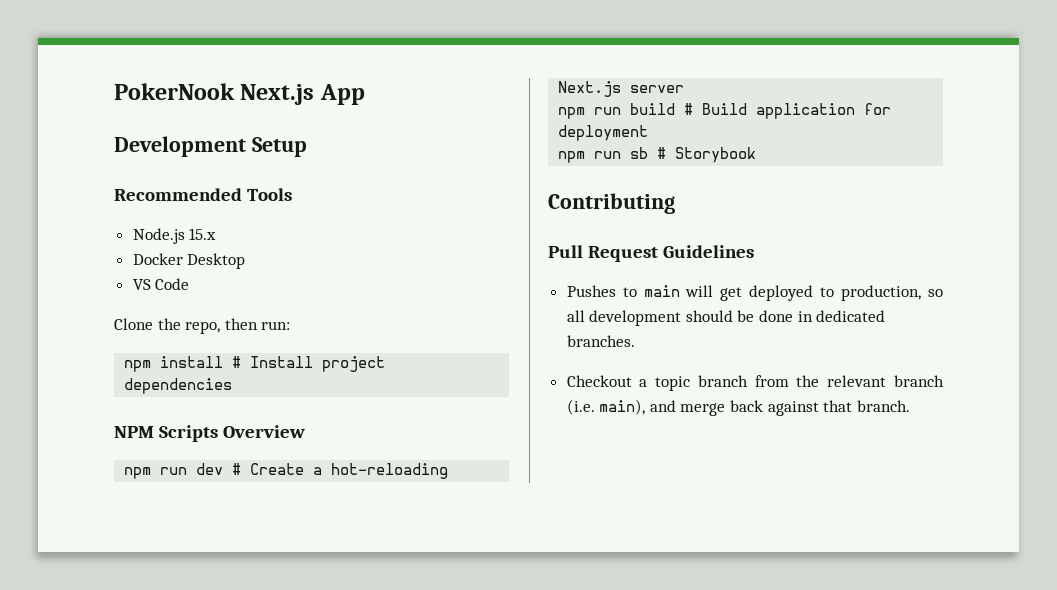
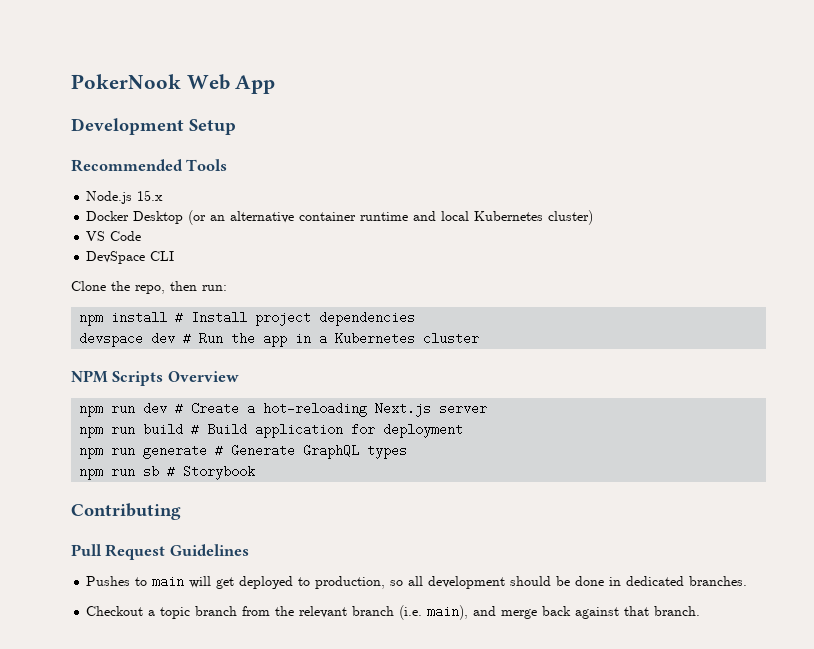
- PokerNook Next.js App
+ PokerNook Web App
- Docker Desktop
+ Docker Desktop (or an alternative container runtime and local Kubernetes cluster)
+ DevSpace CLI
+ devspace dev # Run the app in a Kubernetes cluster
+ npm run generate # Generate GraphQL types

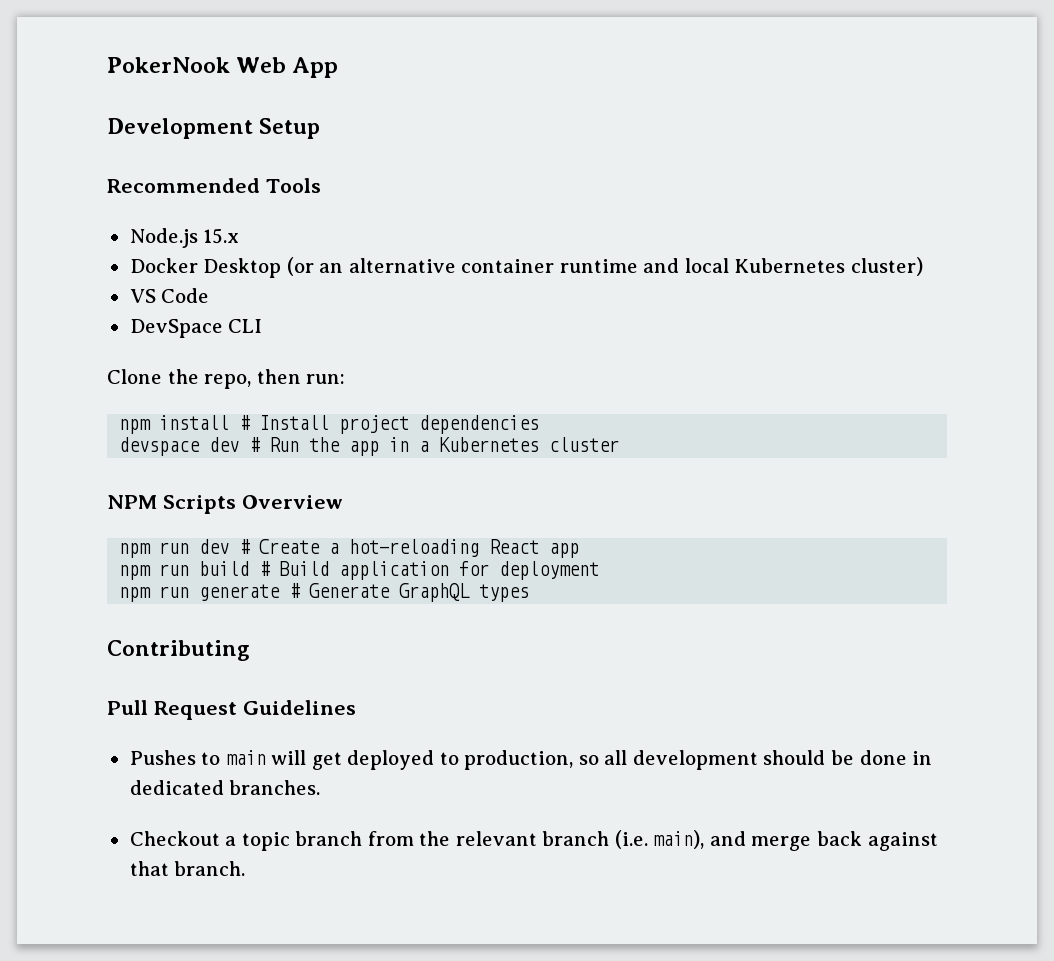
- npm run dev # Create a hot-reloading Next.js server
+ npm run dev # Create a hot-reloading React app
- npm run sb # Storybook

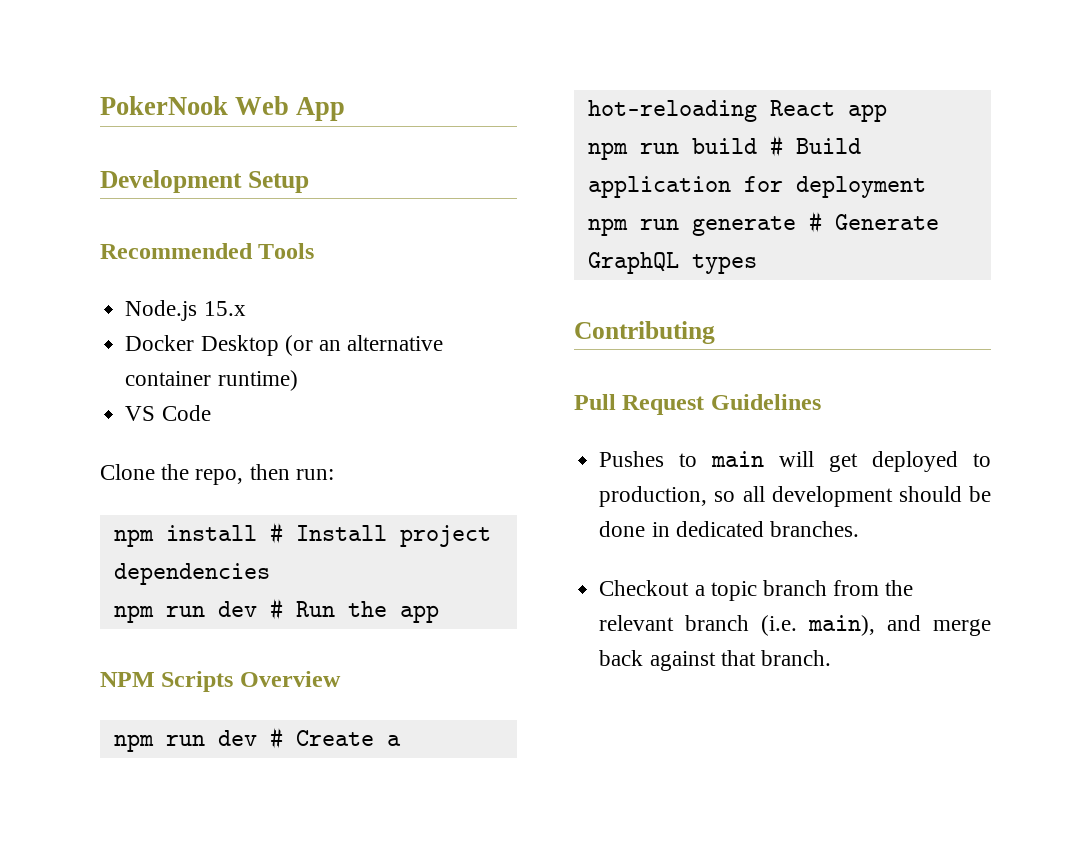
- Docker Desktop (or an alternative container runtime and local Kubernetes cluster)
+ Docker Desktop (or an alternative container runtime)
- DevSpace CLI
- devspace dev # Run the app in a Kubernetes cluster
+ npm run dev # Run the app

